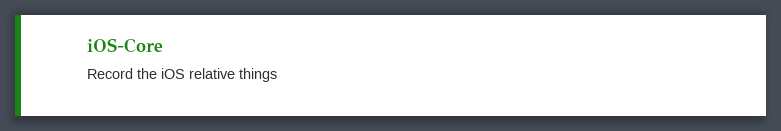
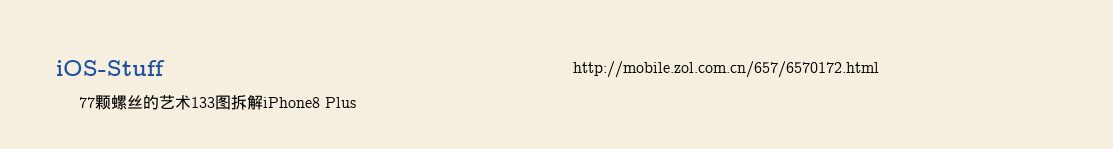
- iOS-Core
- Record the iOS relative things
+ iOS-Stuff
+ 77颗螺丝的艺术133图拆解iPhone8 Plus http://mobile.zol.com.cn/657/6570172.html

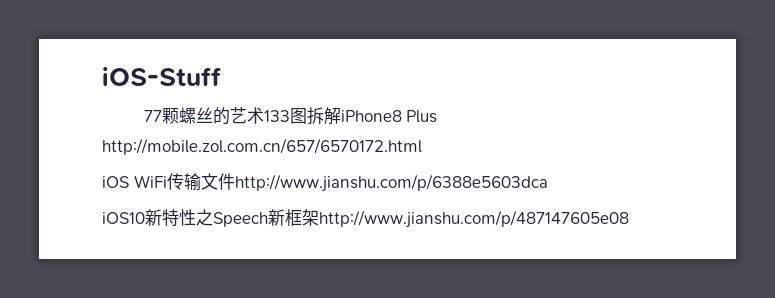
+ iOS WiFi传输文件http://www.jianshu.com/p/6388e5603dca
+ iOS10新特性之Speech新框架http://www.jianshu.com/p/487147605e08

